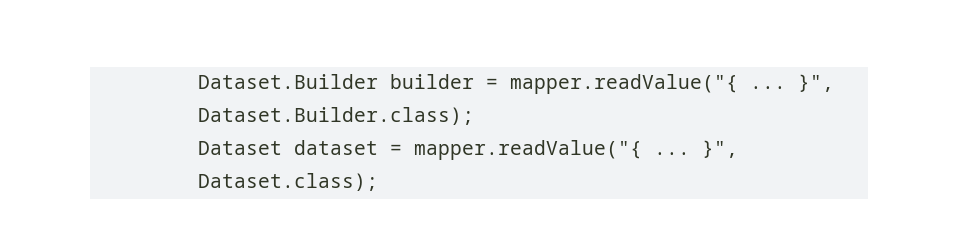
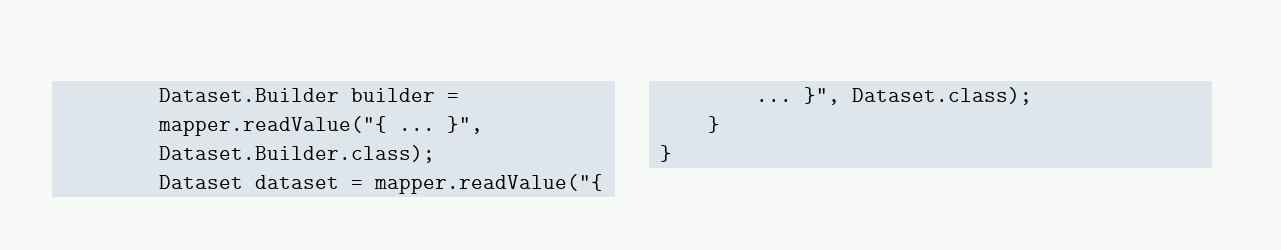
  }", Dataset.class);
+ }
+ }

